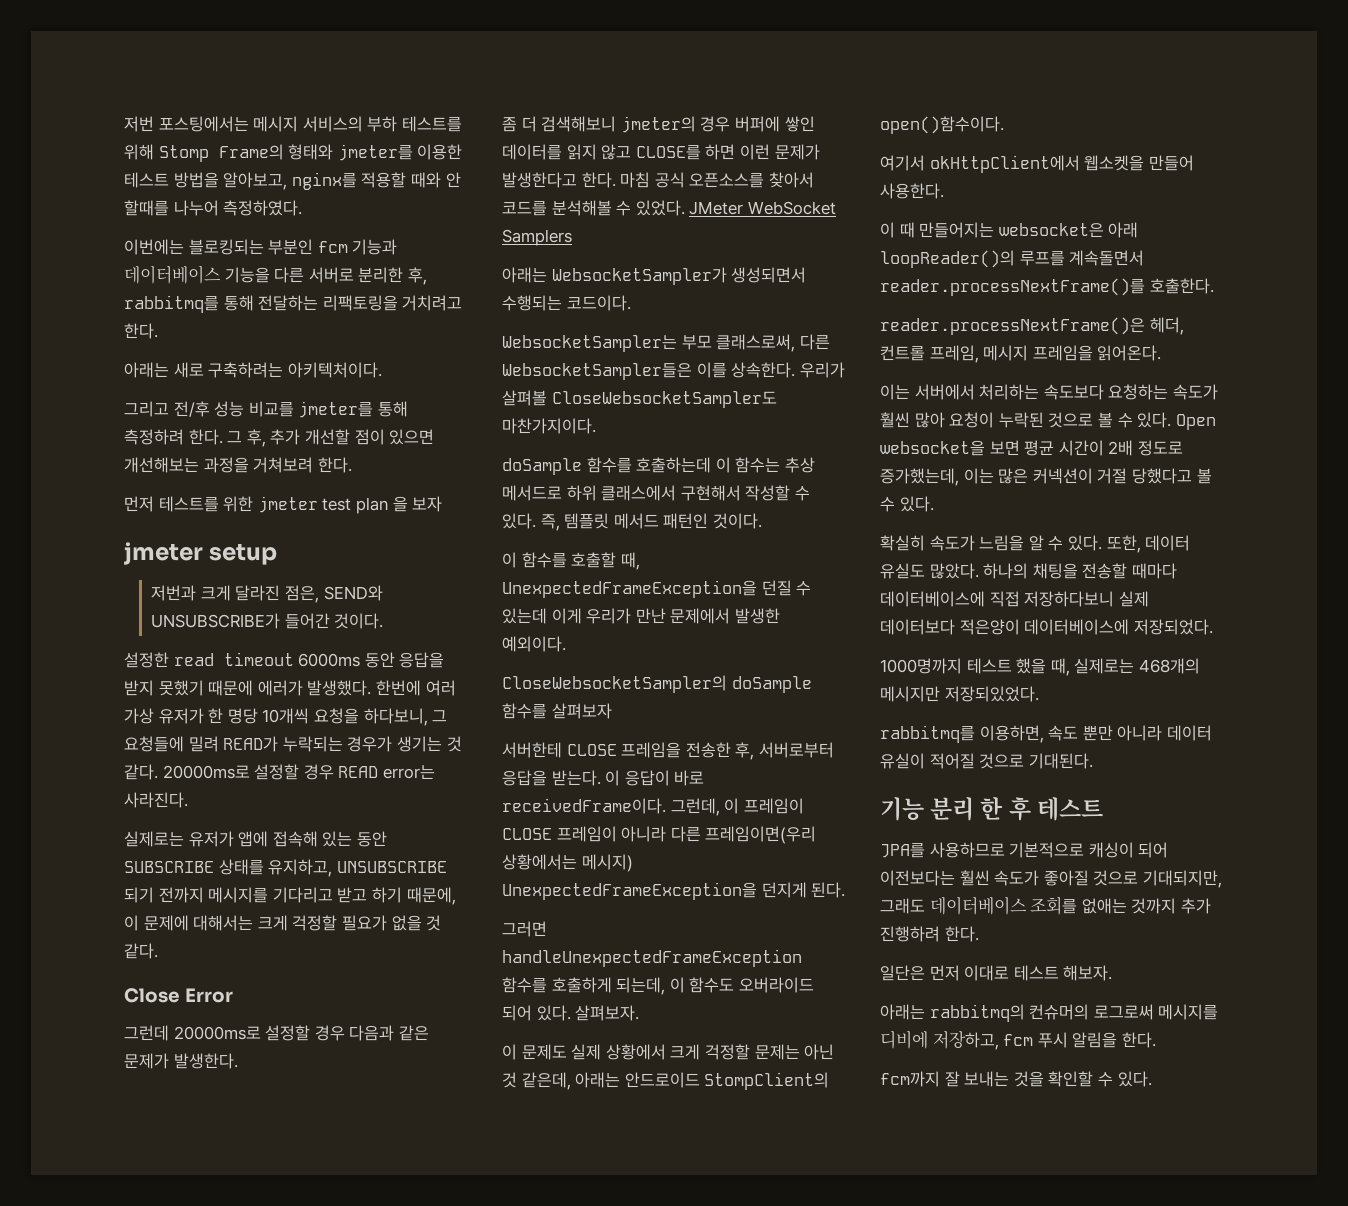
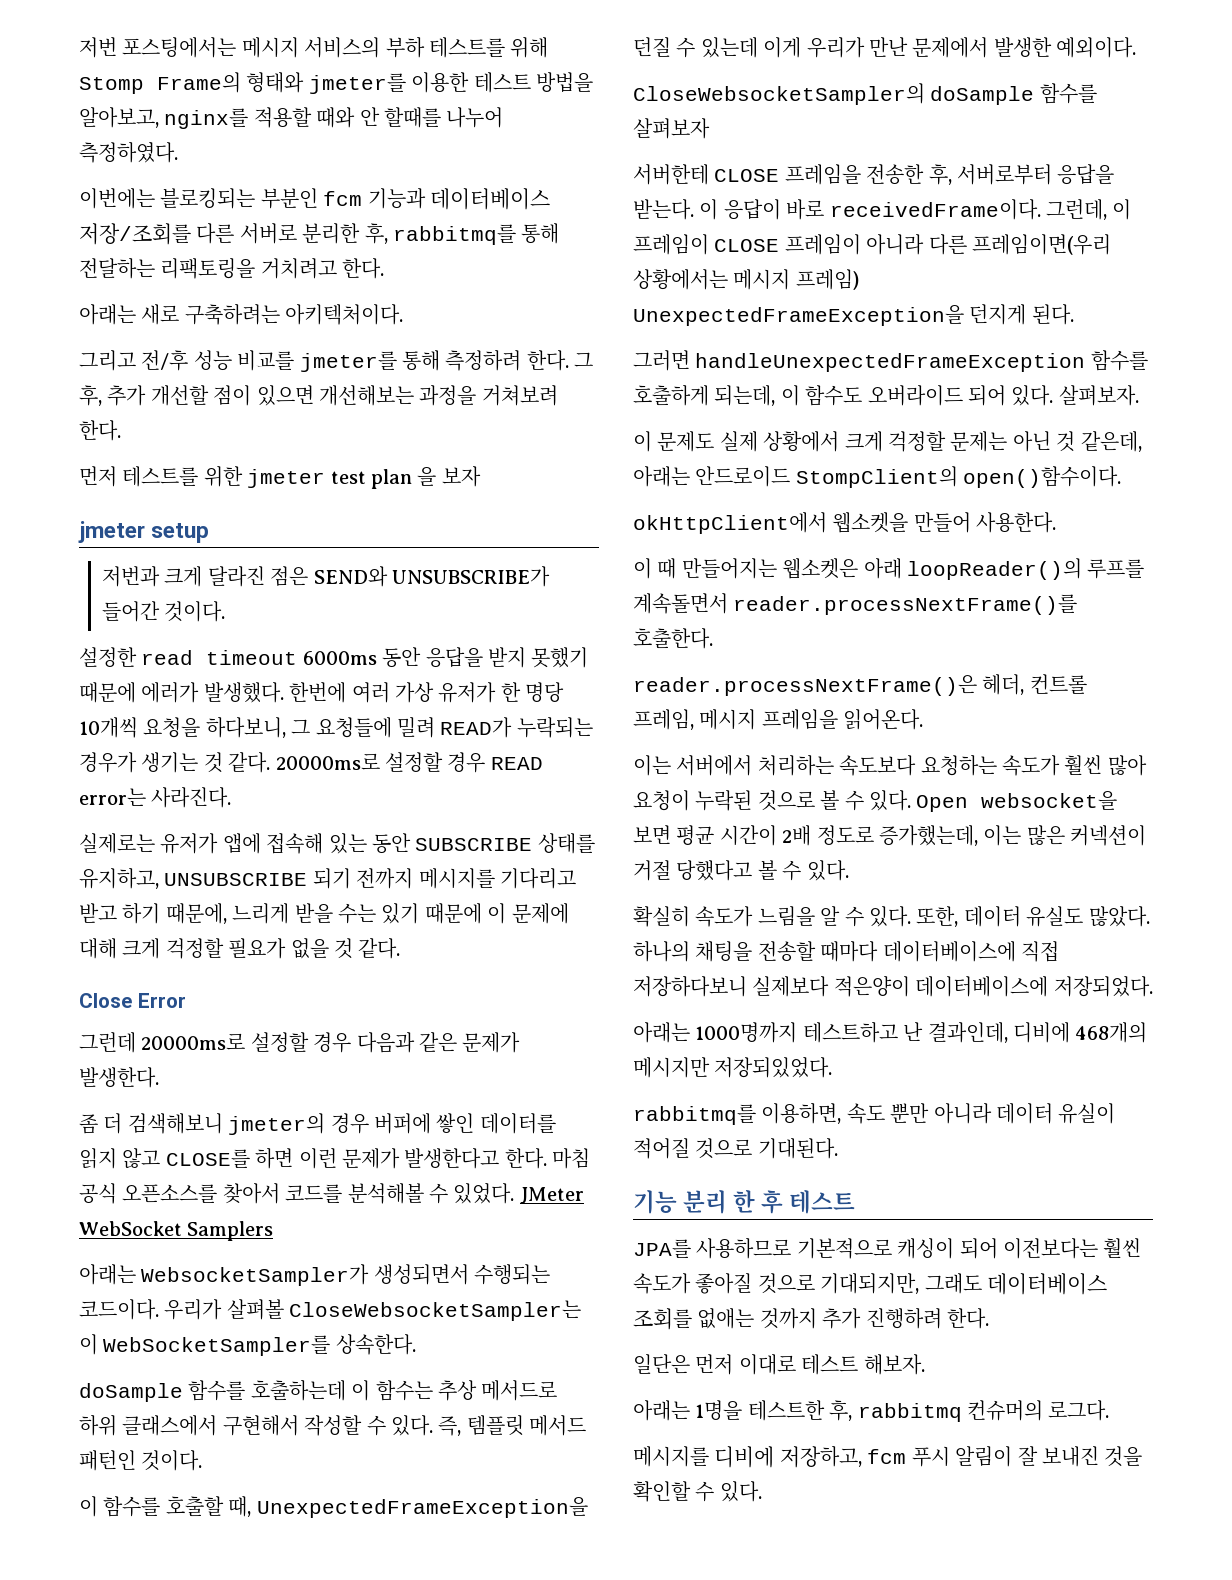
- 이번에는 블로킹되는 부분인 fcm 기능과 데이터베이스 기능을 다른 서버로 분리한 후, rabbitmq를 통해 전달하는 리팩토링을 거치려고 한다.
+ 이번에는 블로킹되는 부분인 fcm 기능과 데이터베이스 저장/조회를 다른 서버로 분리한 후, rabbitmq를 통해 전달하는 리팩토링을 거치려고 한다.
- 저번과 크게 달라진 점은, SEND와 UNSUBSCRIBE가 들어간 것이다.
+ 저번과 크게 달라진 점은 SEND와 UNSUBSCRIBE가 들어간 것이다.
- 실제로는 유저가 앱에 접속해 있는 동안 SUBSCRIBE 상태를 유지하고, UNSUBSCRIBE 되기 전까지 메시지를 기다리고 받고 하기 때문에, 이 문제에 대해서는 크게 걱정할 필요가 없을 것 같다.
+ 실제로는 유저가 앱에 접속해 있는 동안 SUBSCRIBE 상태를 유지하고, UNSUBSCRIBE 되기 전까지 메시지를 기다리고 받고 하기 때문에, 느리게 받을 수는 있기 때문에 이 문제에 대해 크게 걱정할 필요가 없을 것 같다.
- 아래는 WebsocketSampler가 생성되면서 수행되는 코드이다.
- WebsocketSampler는 부모 클래스로써, 다른 WebsocketSampler들은 이를 상속한다. 우리가 살펴볼 CloseWebsocketSampler도 마찬가지이다.
+ 아래는 WebsocketSampler가 생성되면서 수행되는 코드이다. 우리가 살펴볼 CloseWebsocketSampler는 이 WebSocketSampler를 상속한다.
- 그런데, 이 프레임이 CLOSE 프레임이 아니라 다른 프레임이면(우리 상황에서는 메시지) UnexpectedFrameException을 던지게 된다.
+ 그런데, 이 프레임이 CLOSE 프레임이 아니라 다른 프레임이면(우리 상황에서는 메시지 프레임) UnexpectedFrameException을 던지게 된다.
- 여기서 okHttpClient에서 웹소켓을 만들어 사용한다.
+ okHttpClient에서 웹소켓을 만들어 사용한다.
- 이 때 만들어지는 websocket은 아래 loopReader()의 루프를 계속돌면서 reader.processNextFrame()를 호출한다.
+ 이 때 만들어지는 웹소켓은 아래 loopReader()의 루프를 계속돌면서 reader.processNextFrame()를 호출한다.
- 하나의 채팅을 전송할 때마다 데이터베이스에 직접 저장하다보니 실제 데이터보다 적은양이 데이터베이스에 저장되었다.
+ 하나의 채팅을 전송할 때마다 데이터베이스에 직접 저장하다보니 실제보다 적은양이 데이터베이스에 저장되었다.
- 1000명까지 테스트 했을 때, 실제로는 468개의 메시지만 저장되있었다.
+ 아래는 1000명까지 테스트하고 난 결과인데, 디비에 468개의 메시지만 저장되있었다.
- 아래는 rabbitmq의 컨슈머의 로그로써 메시지를 디비에 저장하고, fcm 푸시 알림을 한다.
- fcm까지 잘 보내는 것을 확인할 수 있다.
+ 아래는 1명을 테스트한 후, rabbitmq 컨슈머의 로그다.
+ 메시지를 디비에 저장하고, fcm 푸시 알림이 잘 보내진 것을 확인할 수 있다.

